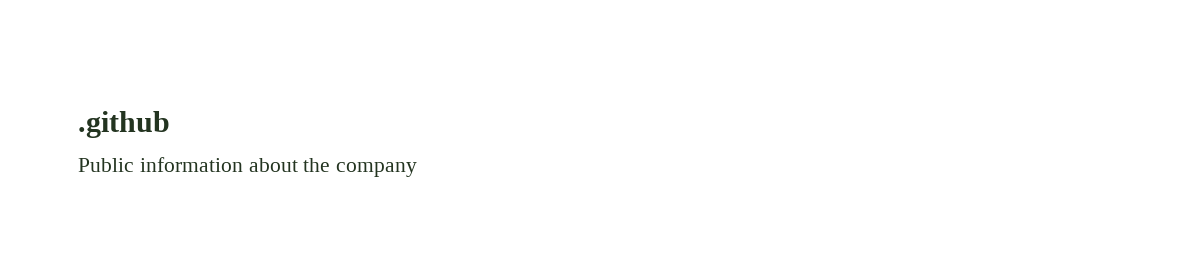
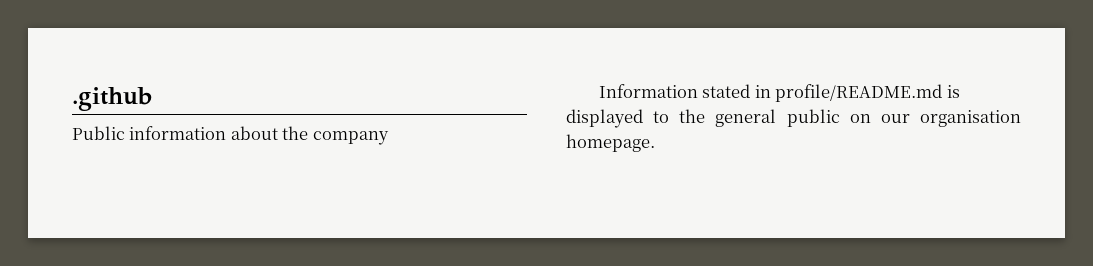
+ Information stated in profile/README.md is displayed to the general public on our organisation homepage.

